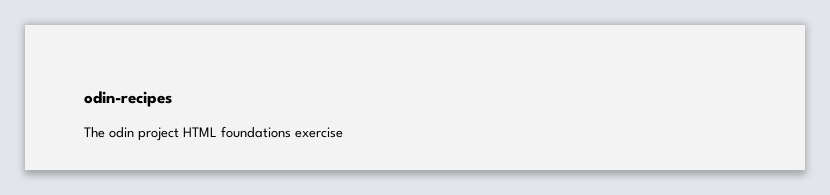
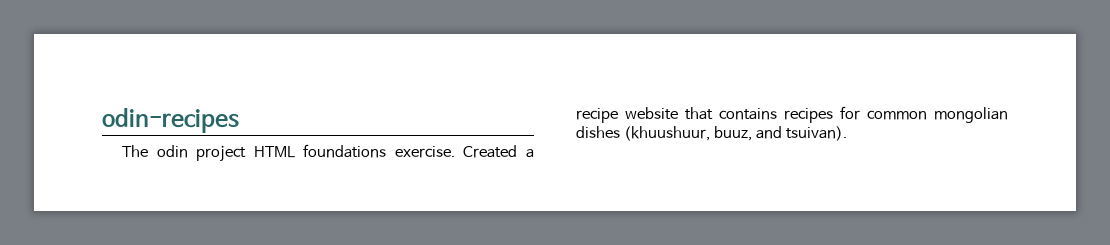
- The odin project HTML foundations exercise
+ The odin project HTML foundations exercise. Created a recipe website that contains recipes for common mongolian dishes (khuushuur, buuz, and tsuivan).

